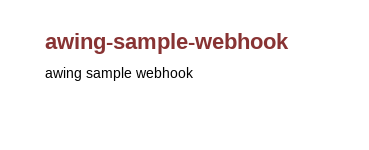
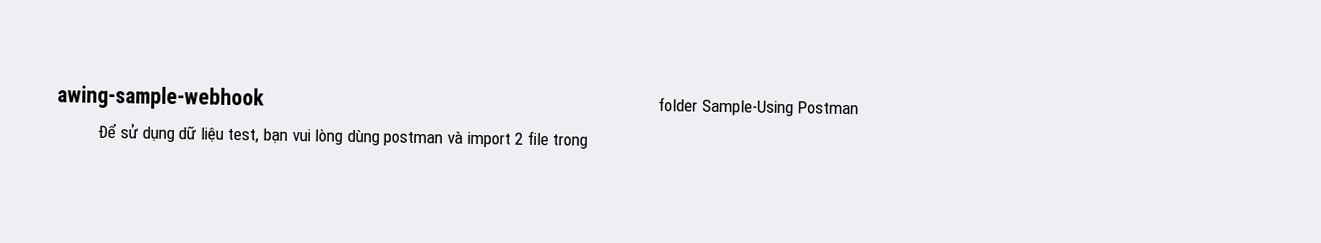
- awing sample webhook
+ Để sử dụng dữ liệu test, bạn vui lòng dùng postman và import 2 file trong folder Sample-Using Postman

